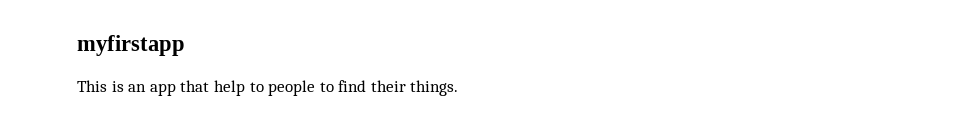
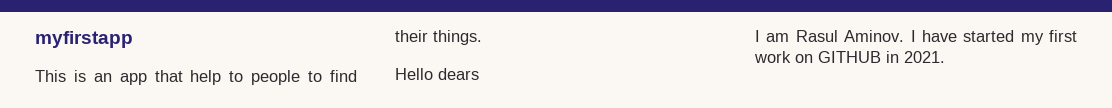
+ Hello dears
+ I am Rasul Aminov. I have started my first work on GITHUB in 2021.

